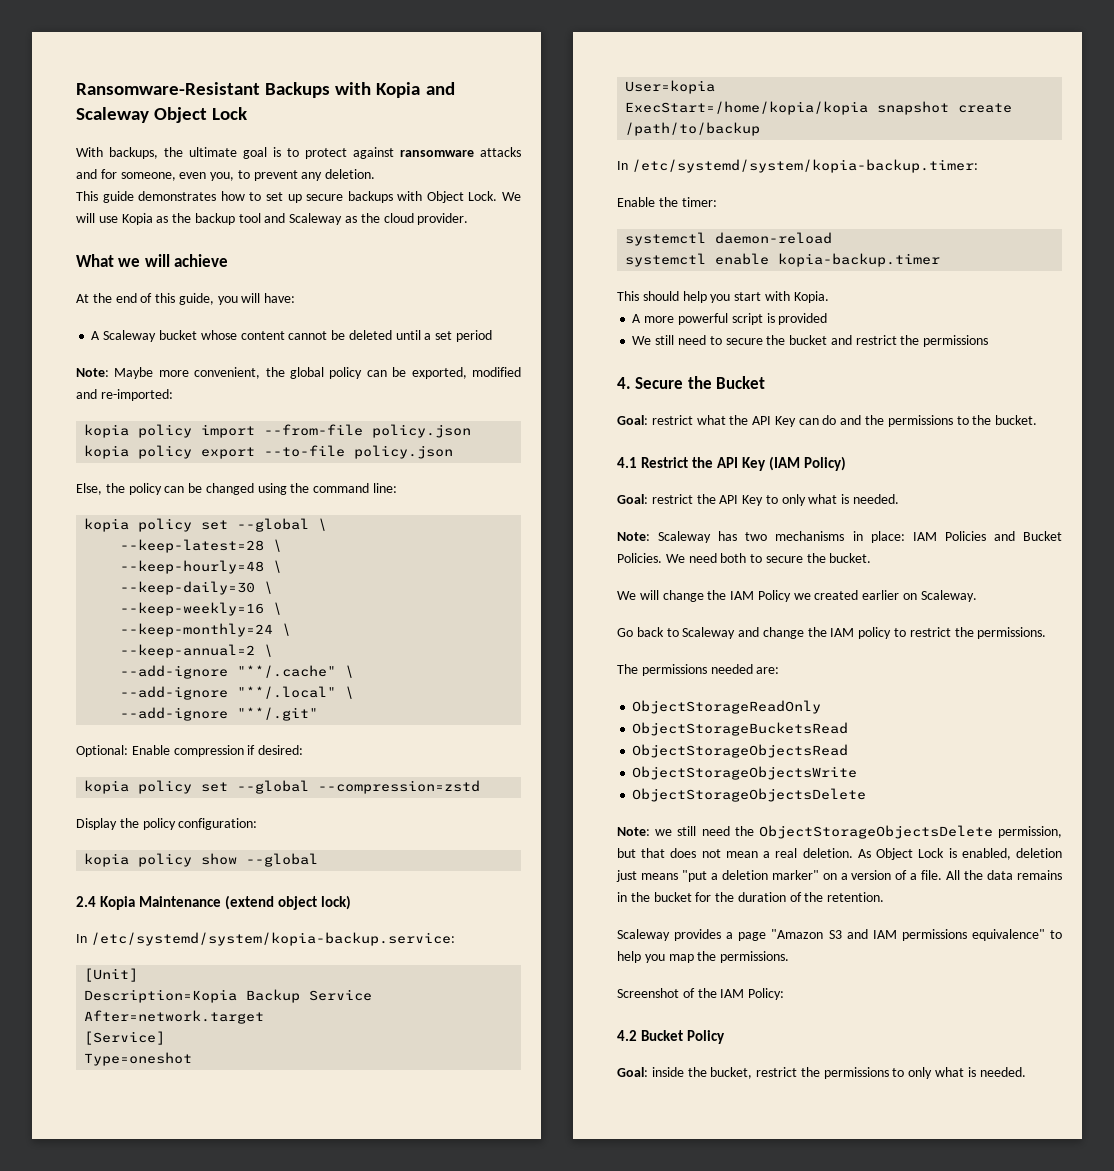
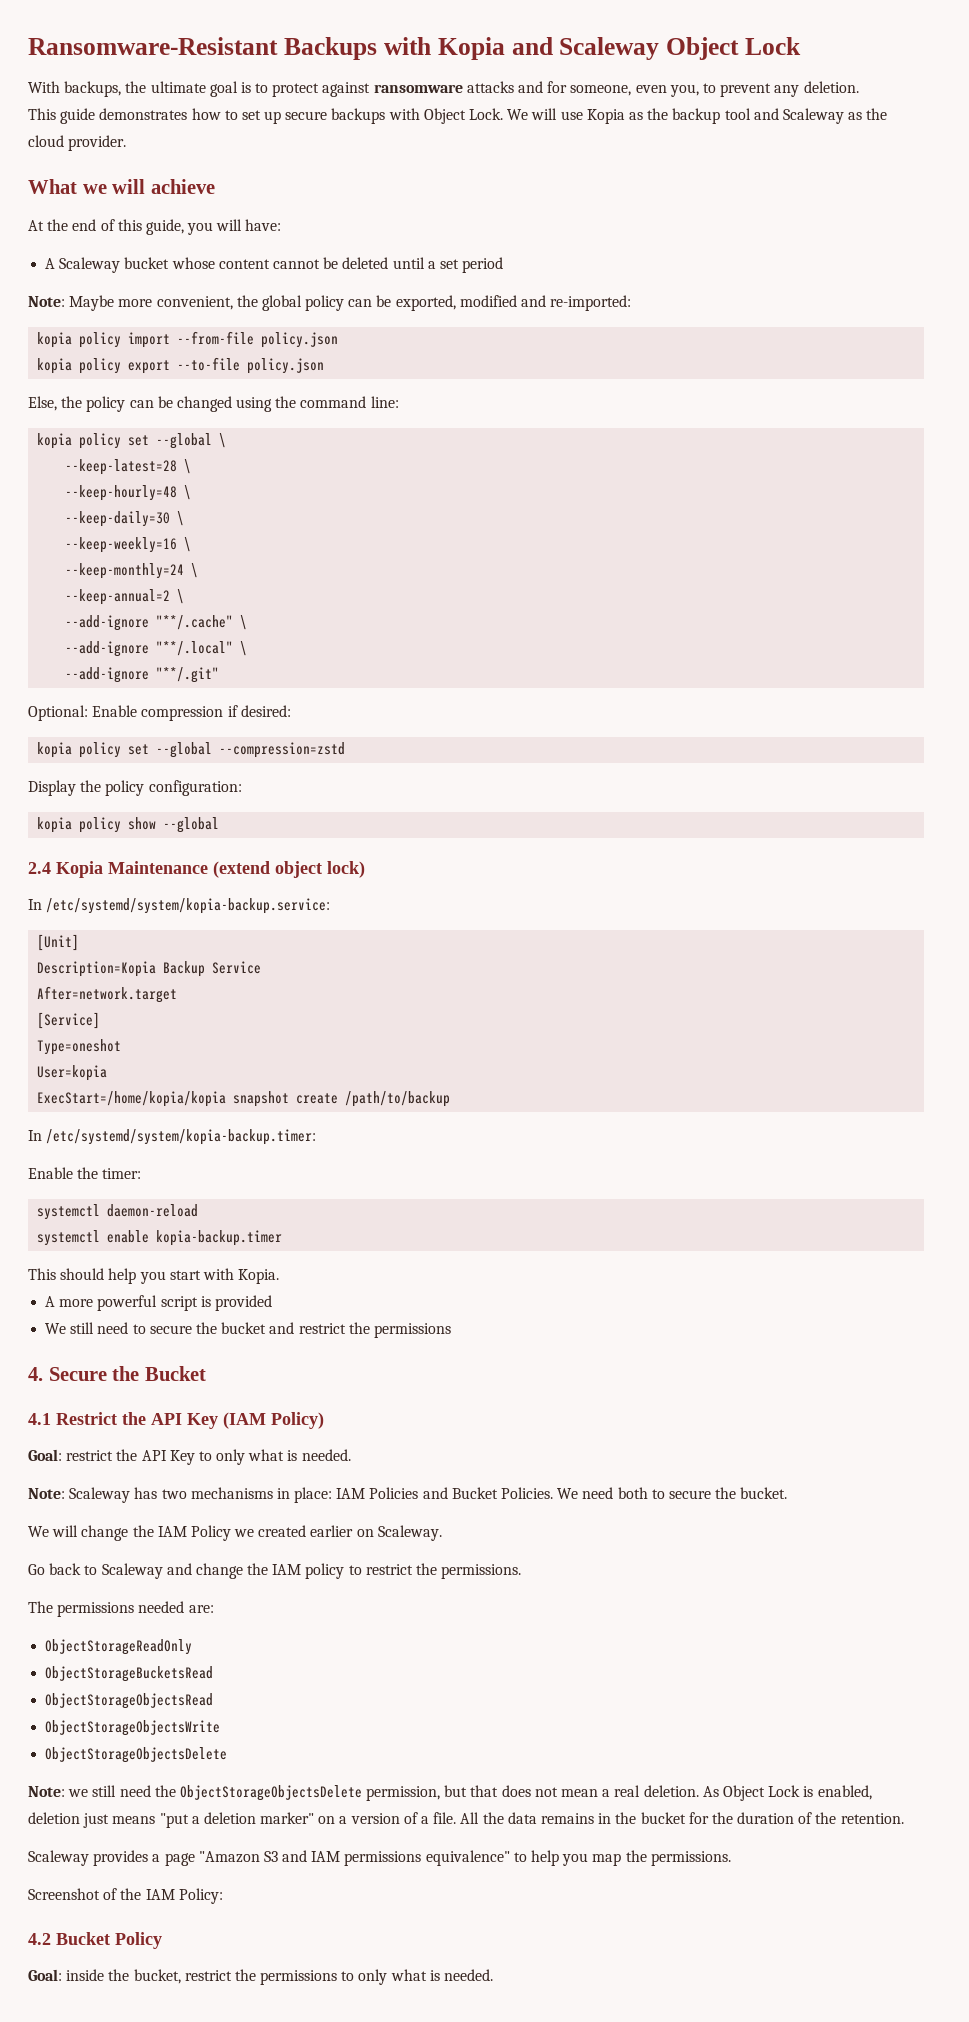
- Goal: restrict what the API Key can do and the permissions to the bucket.

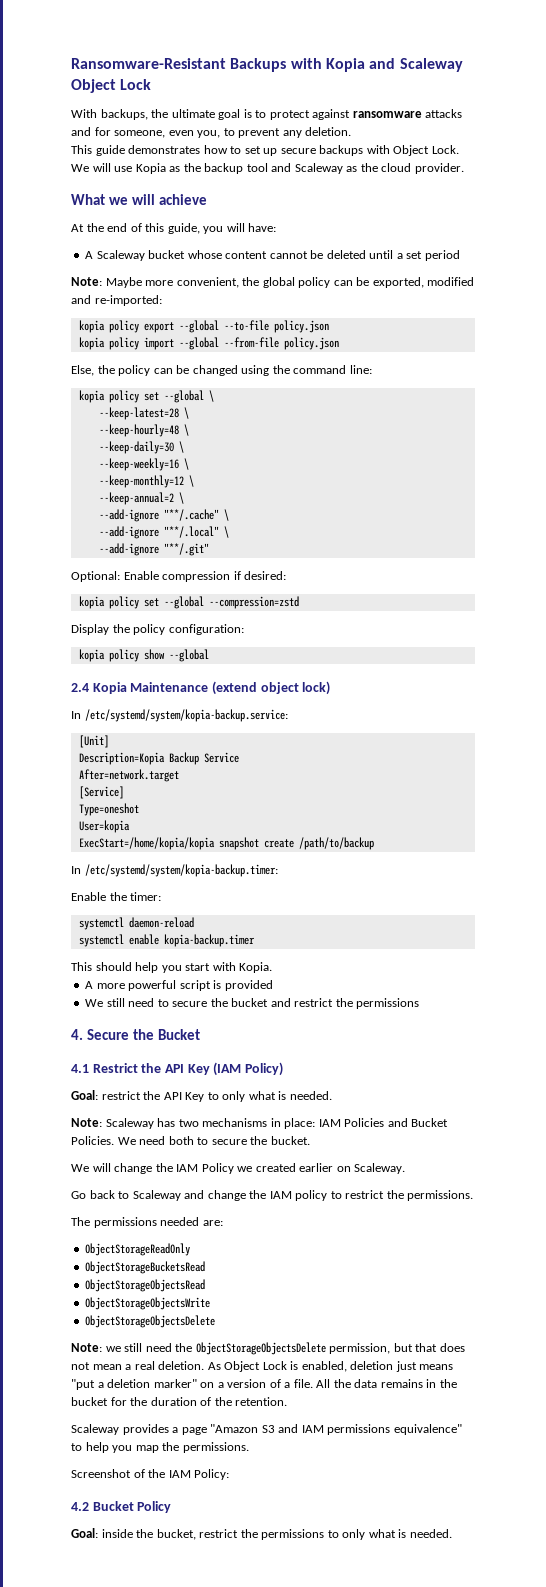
- kopia policy import --from-file policy.json
+ kopia policy export --global --to-file policy.json
- kopia policy export --to-file policy.json
+ kopia policy import --global --from-file policy.json
- --keep-monthly=24 \
+ --keep-monthly=12 \

